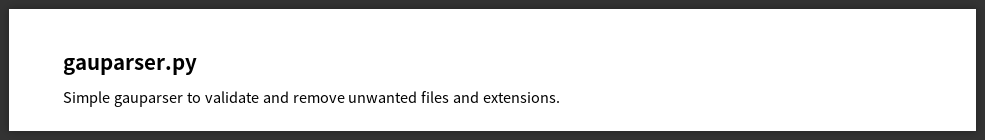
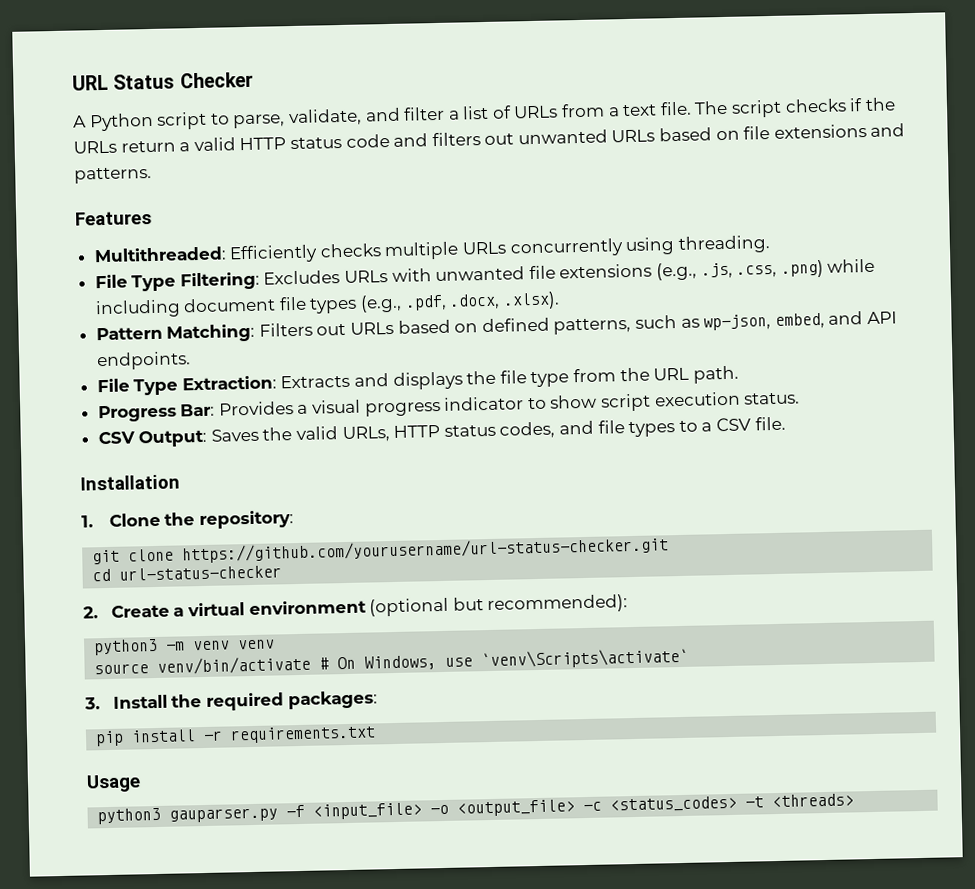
- gauparser.py
- Simple gauparser to validate and remove unwanted files and extensions.
+ URL Status Checker
+ A Python script to parse, validate, and filter a list of URLs from a text file. The script checks if the URLs return a valid HTTP status code and filters out unwanted URLs based on file extensions and patterns.
+ Features
+ Multithreaded: Efficiently checks multiple URLs concurrently using threading.
+ File Type Filtering: Excludes URLs with unwanted file extensions (e.g., .js, .css, .png) while including document file types (e.g., .pdf, .docx, .xlsx).
+ Pattern Matching: Filters out URLs based on defined patterns, such as wp-json, embed, and API endpoints.
+ File Type Extraction: Extracts and displays the file type from the URL path.
+ Progress Bar: Provides a visual progress indicator to show script execution status.
+ CSV Output: Saves the valid URLs, HTTP status codes, and file types to a CSV file.
+ Installation
+ 1. Clone the repository:
+ git clone https://github.com/yourusername/url-status-checker.git
+ cd url-status-checker
+ 2. Create a virtual environment (optional but recommended):
+ python3 -m venv venv
+ source venv/bin/activate # On Windows, use `venv\Scripts\activate`
+ 3. Install the required packages:
+ pip install -r requirements.txt
+ Usage
+ python3 gauparser.py -f <input_file> -o <output_file> -c <status_codes> -t <threads>

